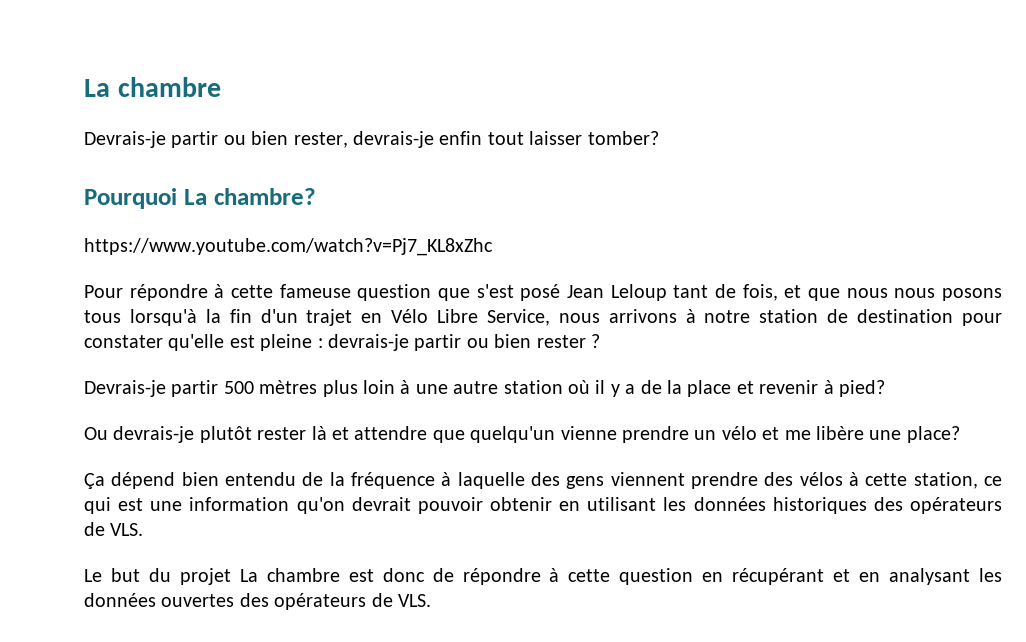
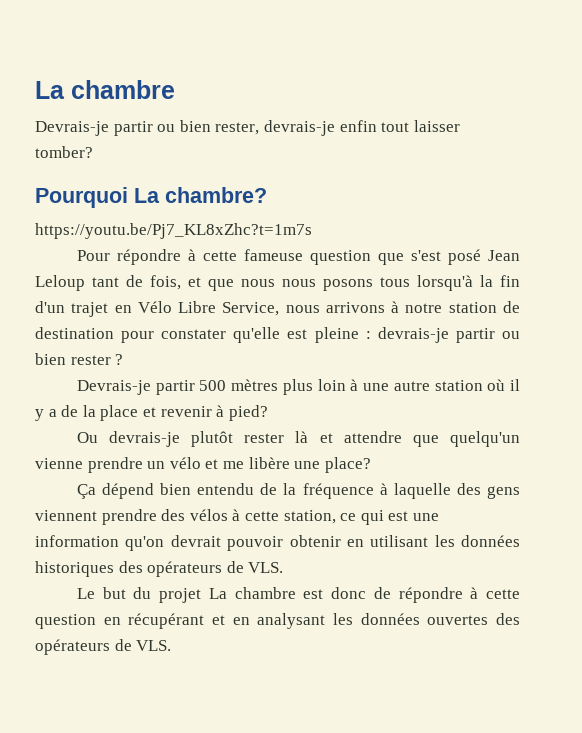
- https://www.youtube.com/watch?v=Pj7_KL8xZhc
+ https://youtu.be/Pj7_KL8xZhc?t=1m7s

